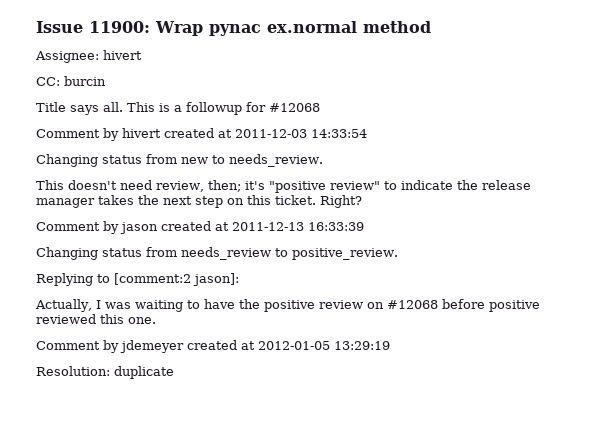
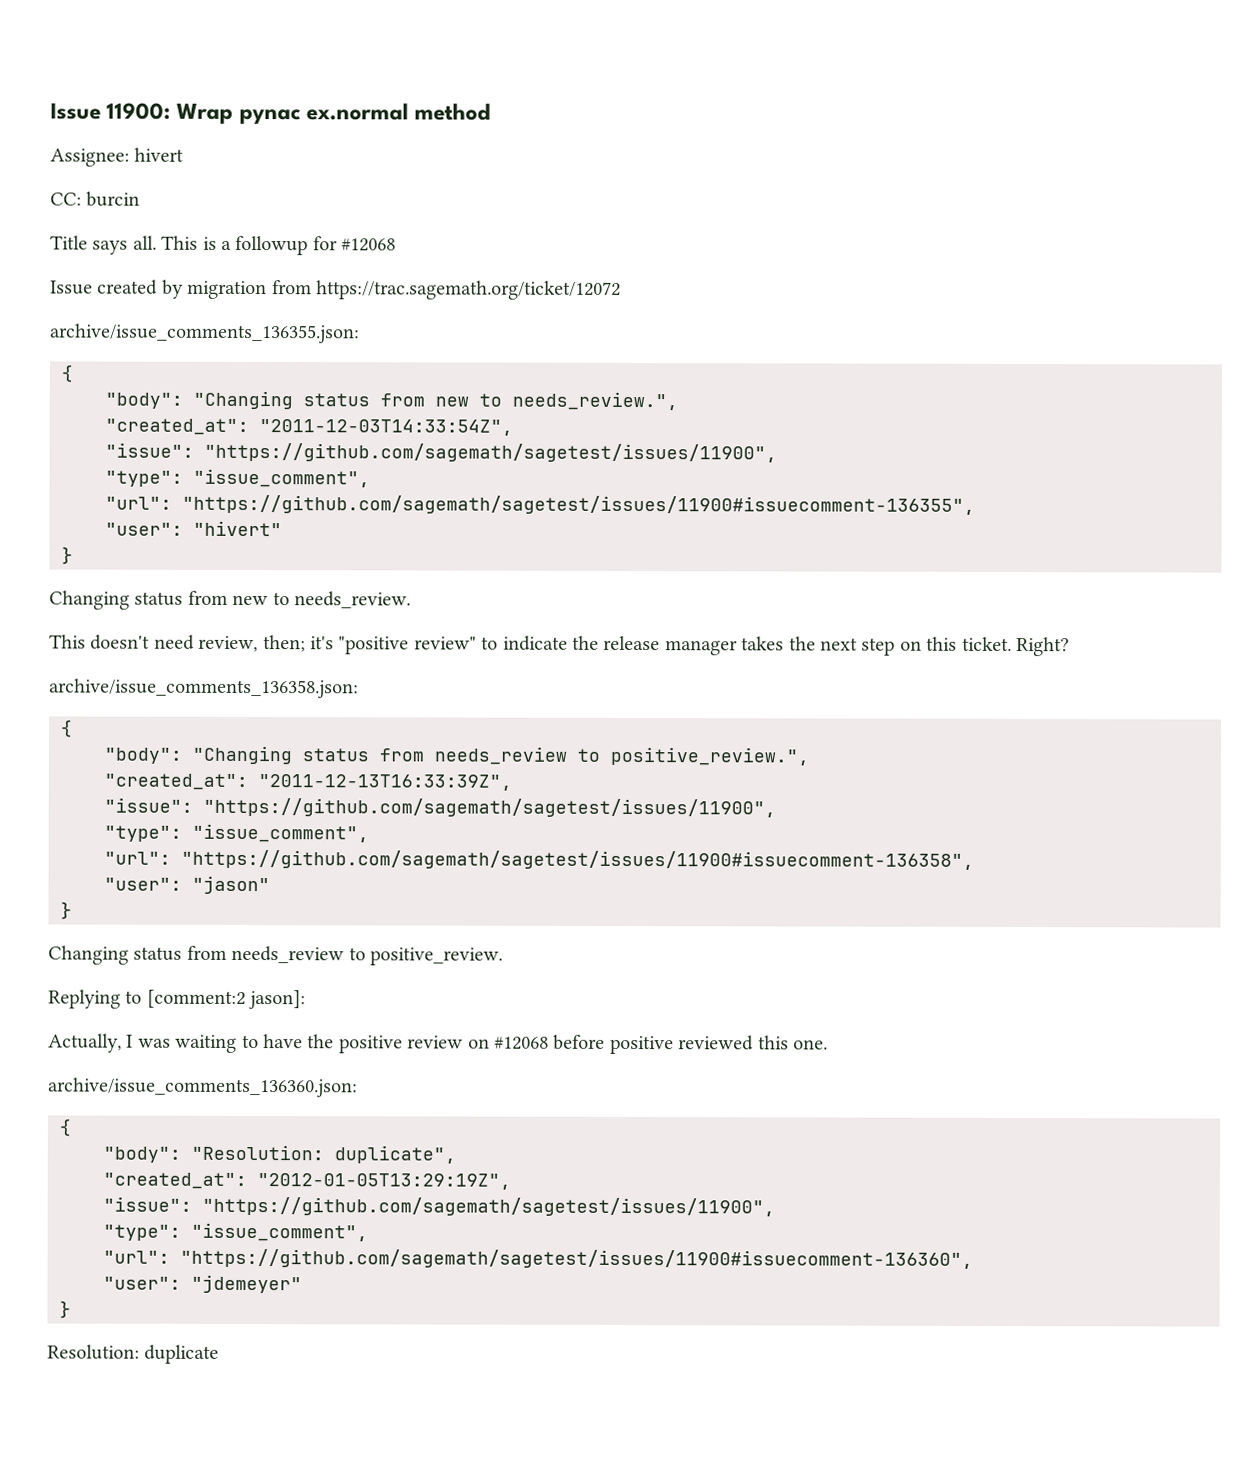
- Comment by hivert created at 2011-12-03 14:33:54
+ Issue created by migration from https://trac.sagemath.org/ticket/12072
+ archive/issue_comments_136355.json:
+ {
+ "body": "Changing status from new to needs_review.",
+ "created_at": "2011-12-03T14:33:54Z",
+ "issue": "https://github.com/sagemath/sagetest/issues/11900",
+ "type": "issue_comment",
+ "url": "https://github.com/sagemath/sagetest/issues/11900#issuecomment-136355",
+ "user": "hivert"
+ }
- Comment by jason created at 2011-12-13 16:33:39
+ archive/issue_comments_136358.json:
+ {
+ "body": "Changing status from needs_review to positive_review.",
+ "created_at": "2011-12-13T16:33:39Z",
+ "issue": "https://github.com/sagemath/sagetest/issues/11900",
+ "type": "issue_comment",
+ "url": "https://github.com/sagemath/sagetest/issues/11900#issuecomment-136358",
+ "user": "jason"
+ }
- Comment by jdemeyer created at 2012-01-05 13:29:19
+ archive/issue_comments_136360.json:
+ {
+ "body": "Resolution: duplicate",
+ "created_at": "2012-01-05T13:29:19Z",
+ "issue": "https://github.com/sagemath/sagetest/issues/11900",
+ "type": "issue_comment",
+ "url": "https://github.com/sagemath/sagetest/issues/11900#issuecomment-136360",
+ "user": "jdemeyer"
+ }

